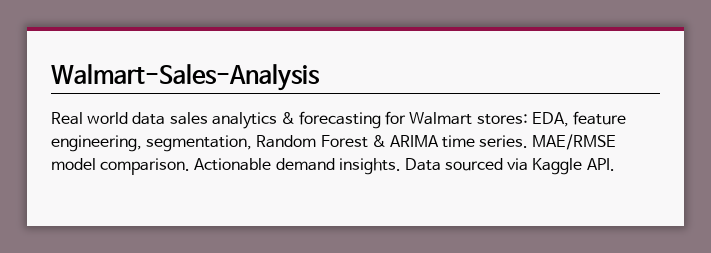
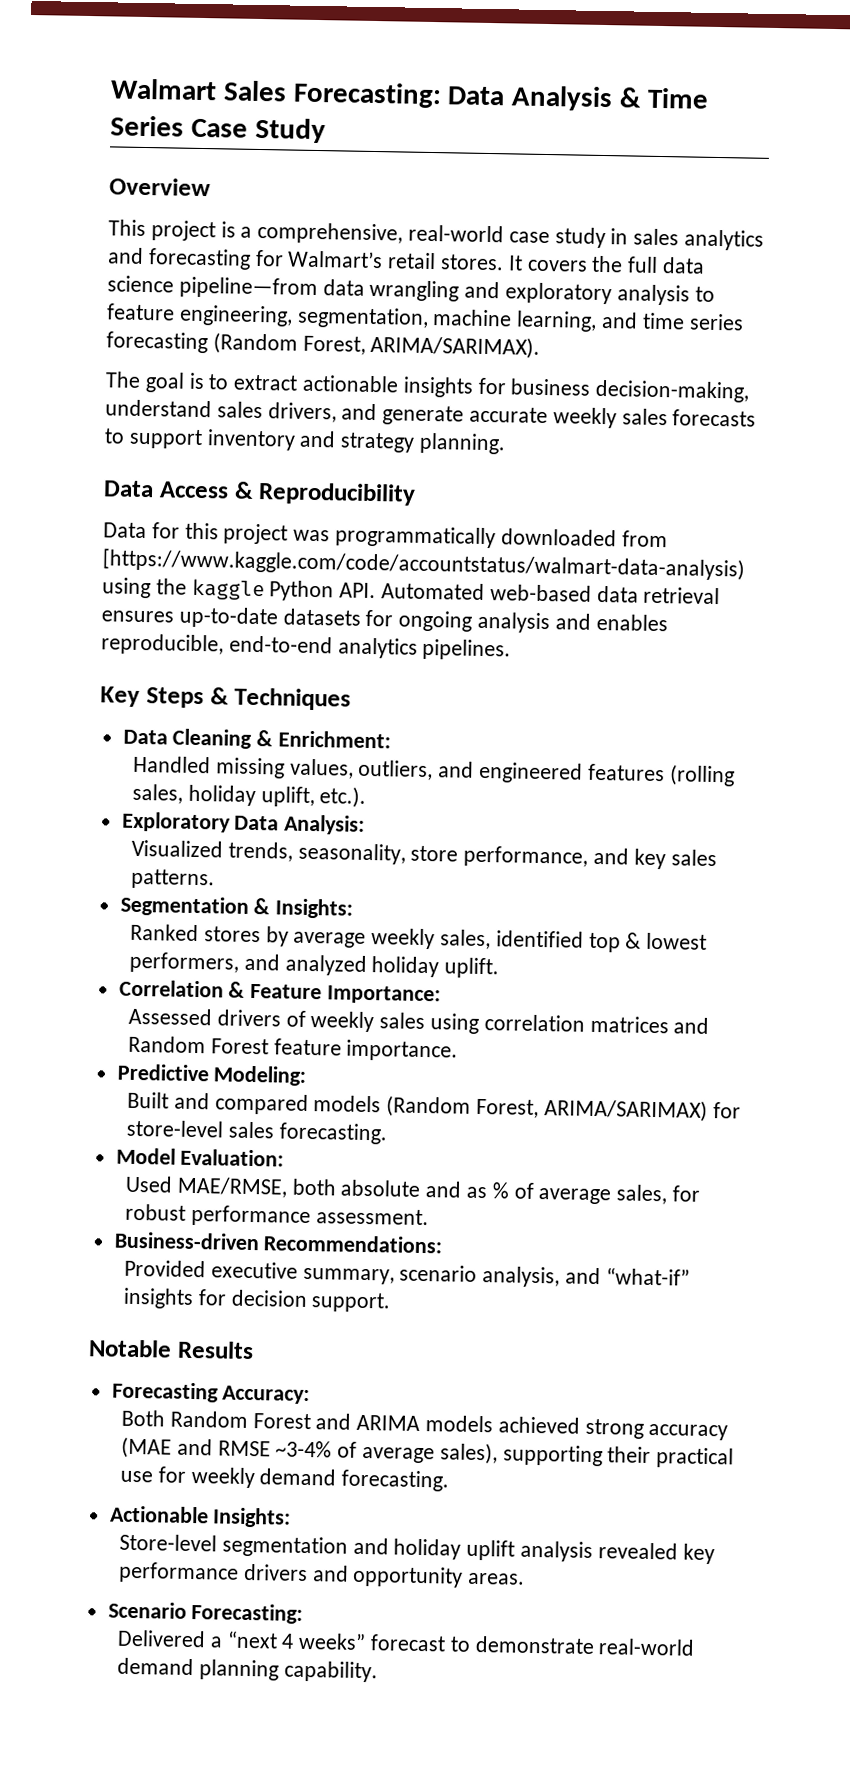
- Walmart-Sales-Analysis
- Real world data sales analytics & forecasting for Walmart stores: EDA, feature engineering, segmentation, Random Forest & ARIMA time series. MAE/RMSE model comparison. Actionable demand insights. Data sourced via Kaggle API.
+ Walmart Sales Forecasting: Data Analysis & Time Series Case Study
+ Overview
+ This project is a comprehensive, real-world case study in sales analytics and forecasting for Walmart’s retail stores. It covers the full data science pipeline—from data wrangling and exploratory analysis to feature engineering, segmentation, machine learning, and time series forecasting (Random Forest, ARIMA/SARIMAX).
+ The goal is to extract actionable insights for business decision-making, understand sales drivers, and generate accurate weekly sales forecasts to support inventory and strategy planning.
+ Data Access & Reproducibility
+ Data for this project was programmatically downloaded from [https://www.kaggle.com/code/accountstatus/walmart-data-analysis) using the kaggle Python API. Automated web-based data retrieval ensures up-to-date datasets for ongoing analysis and enables reproducible, end-to-end analytics pipelines.
+ Key Steps & Techniques
+ Data Cleaning & Enrichment:
+ Handled missing values, outliers, and engineered features (rolling sales, holiday uplift, etc.).
+ Exploratory Data Analysis:
+ Visualized trends, seasonality, store performance, and key sales patterns.
+ Segmentation & Insights:
+ Ranked stores by average weekly sales, identified top & lowest performers, and analyzed holiday uplift.
+ Correlation & Feature Importance:
+ Assessed drivers of weekly sales using correlation matrices and Random Forest feature importance.
+ Predictive Modeling:
+ Built and compared models (Random Forest, ARIMA/SARIMAX) for store-level sales forecasting.
+ Model Evaluation:
+ Used MAE/RMSE, both absolute and as % of average sales, for robust performance assessment.
+ Business-driven Recommendations:
+ Provided executive summary, scenario analysis, and “what-if” insights for decision support.
+ Notable Results
+ Forecasting Accuracy:
+ Both Random Forest and ARIMA models achieved strong accuracy (MAE and RMSE ~3-4% of average sales), supporting their practical use for weekly demand forecasting.
+ Actionable Insights:
+ Store-level segmentation and holiday uplift analysis revealed key performance drivers and opportunity areas.
+ Scenario Forecasting:
+ Delivered a “next 4 weeks” forecast to demonstrate real-world demand planning capability.

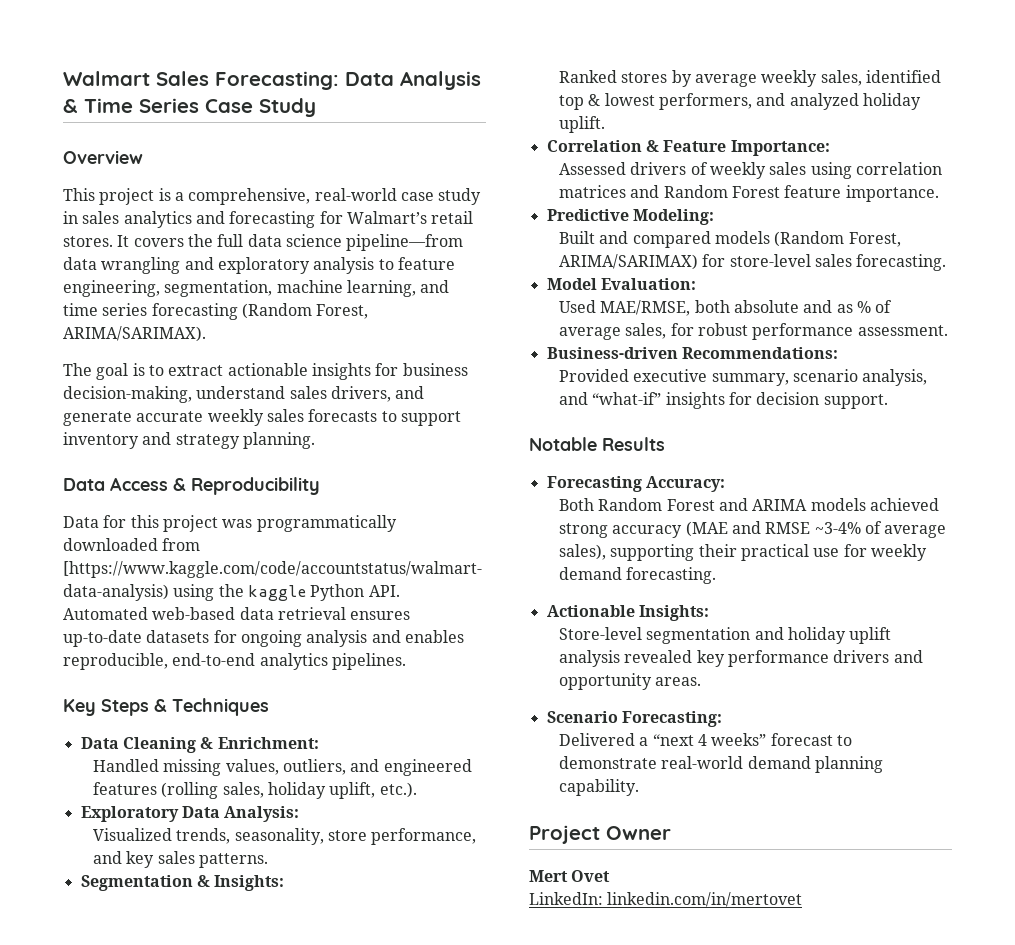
+ Project Owner
+ Mert Ovet
+ LinkedIn: linkedin.com/in/mertovet

